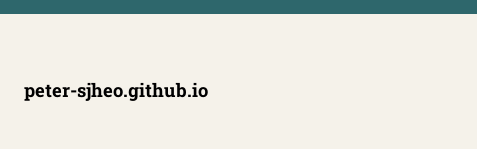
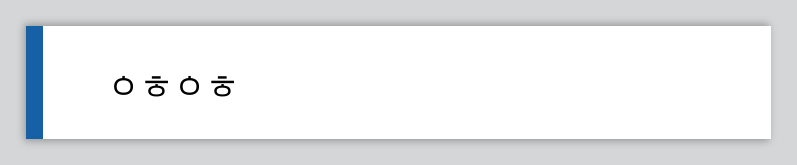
- peter-sjheo.github.io
+ ㅇㅎㅇㅎ

